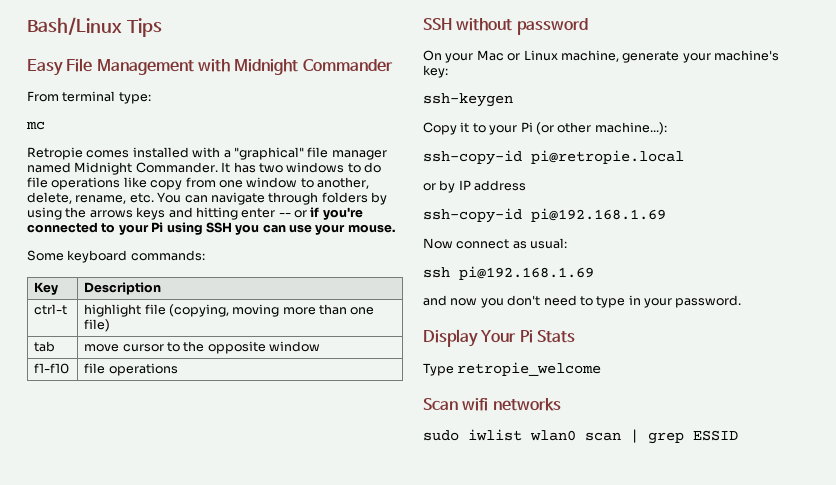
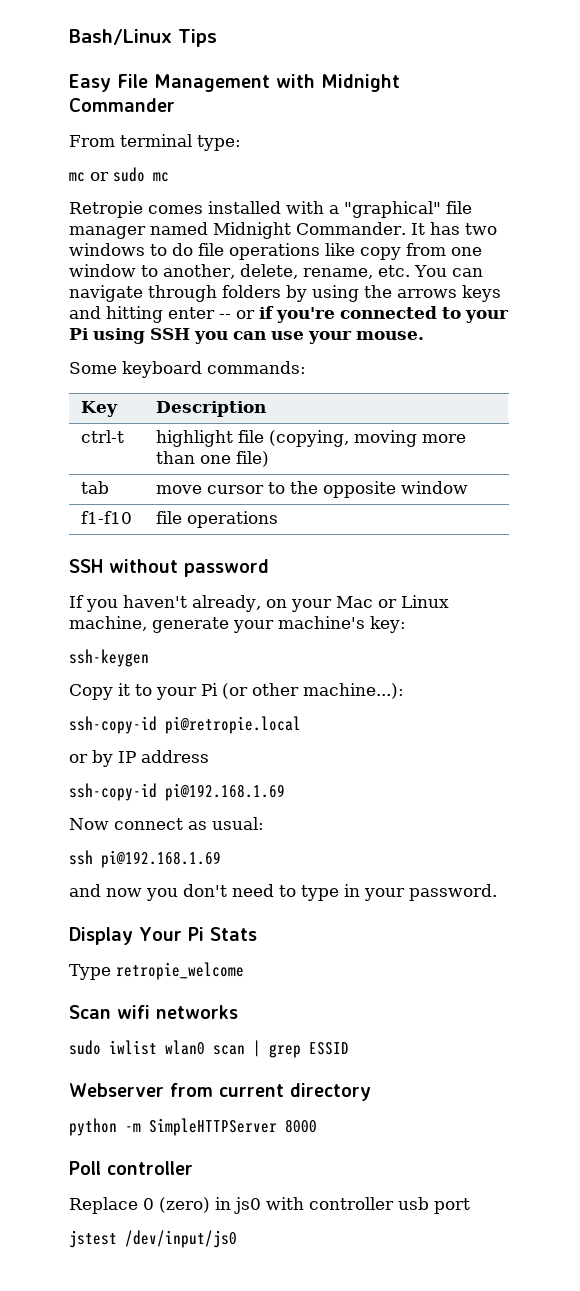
- mc
+ mc or sudo mc
- On your Mac or Linux machine, generate your machine's key:
+ If you haven't already, on your Mac or Linux machine, generate your machine's key:
+ Webserver from current directory
+ python -m SimpleHTTPServer 8000
+ Poll controller
+ Replace 0 (zero) in js0 with controller usb port
+ jstest /dev/input/js0

